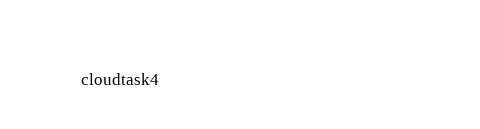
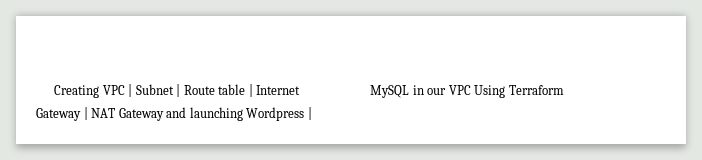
- cloudtask4
+ Creating VPC | Subnet | Route table | Internet Gateway | NAT Gateway and launching Wordpress | MySQL in our VPC Using Terraform

